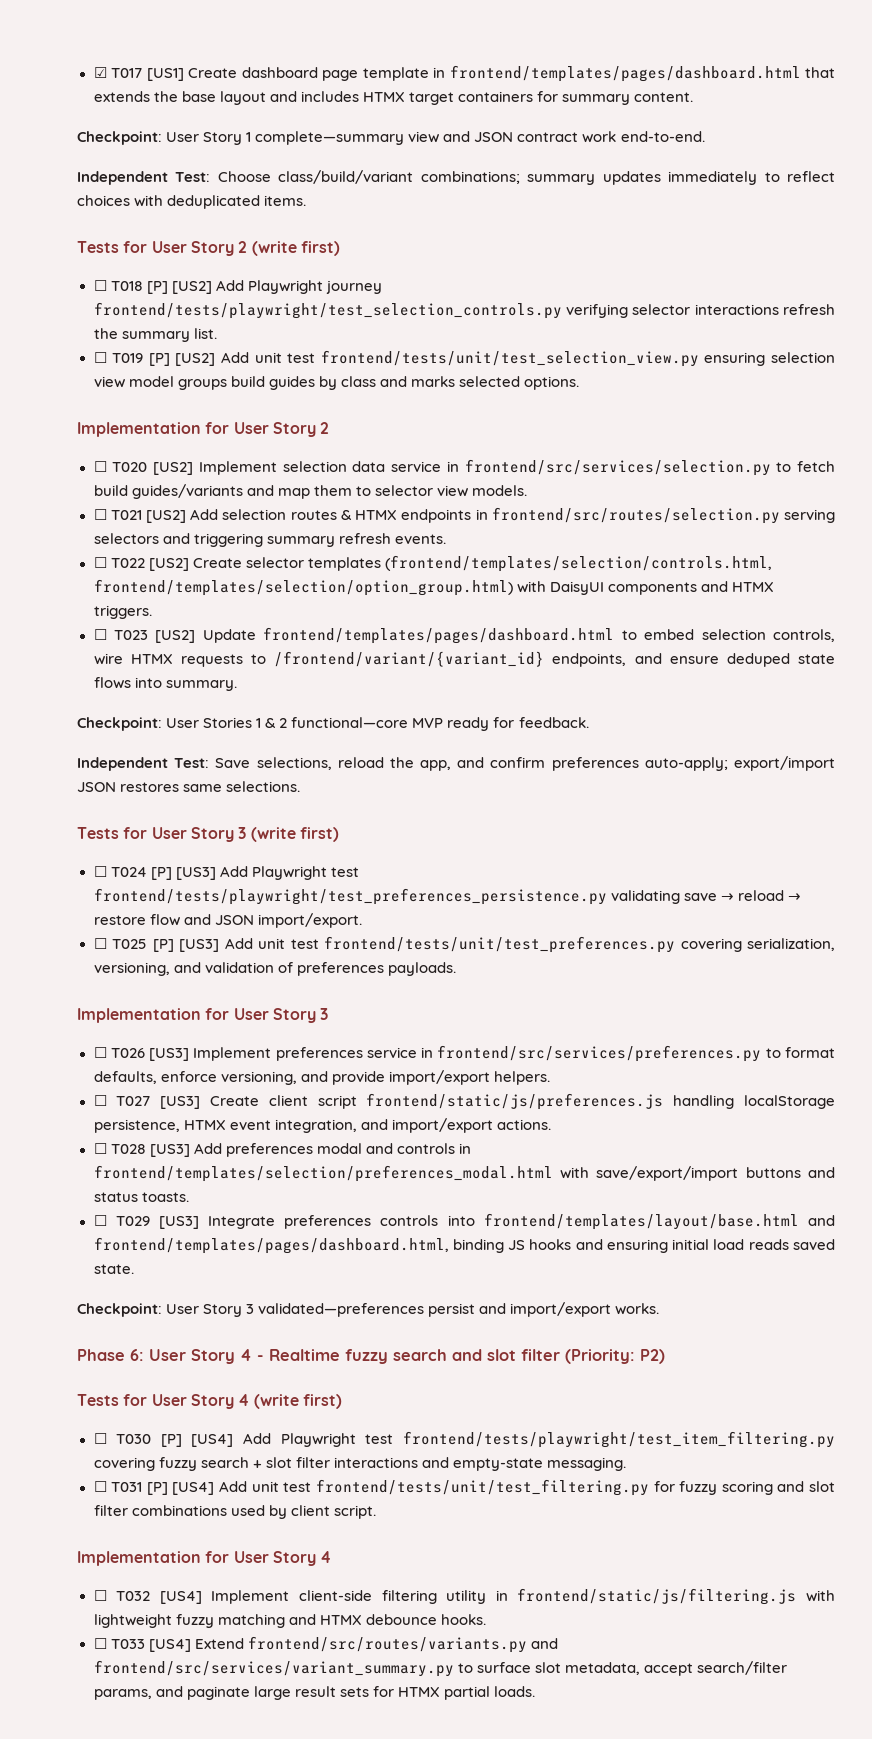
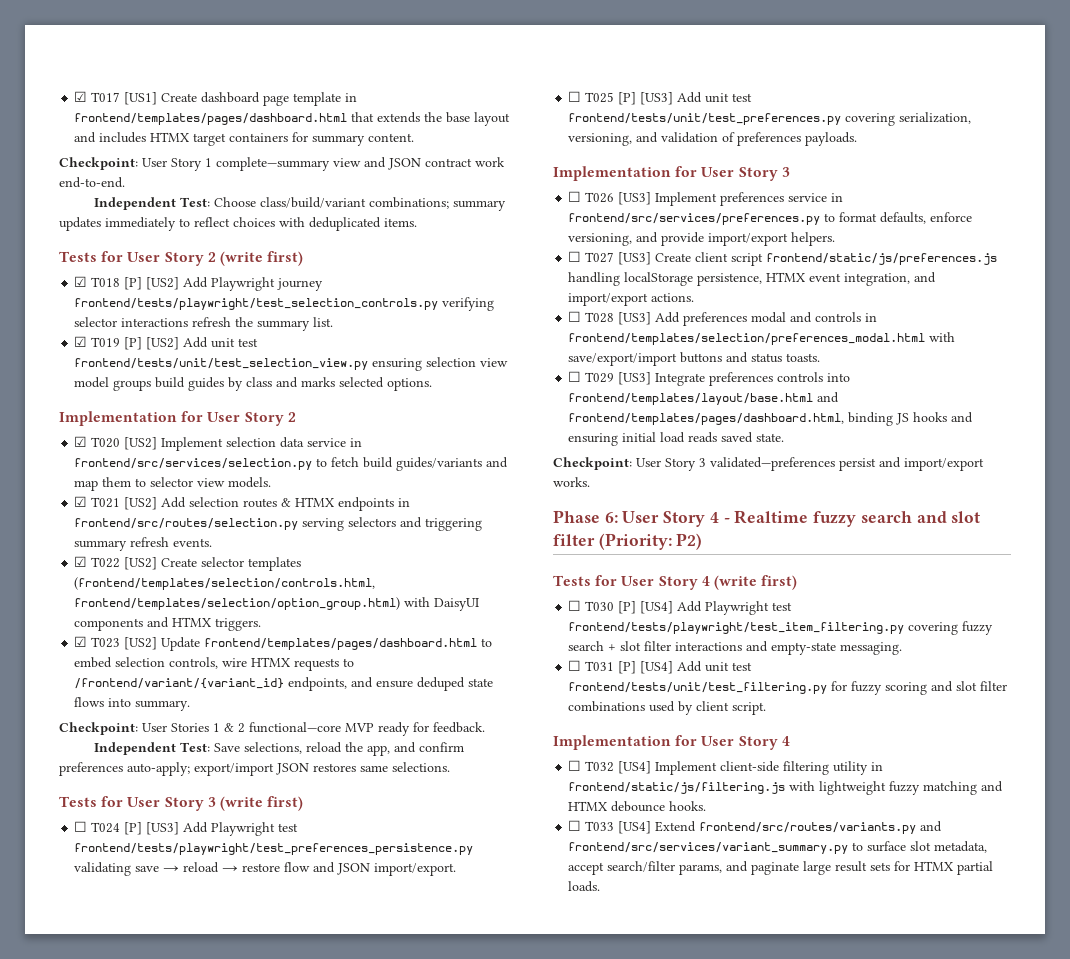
- ☐ T018 [P] [US2] Add Playwright journey frontend/tests/playwright/test_selection_controls.py verifying selector interactions refresh the summary list.
+ ☑ T018 [P] [US2] Add Playwright journey frontend/tests/playwright/test_selection_controls.py verifying selector interactions refresh the summary list.
- ☐ T019 [P] [US2] Add unit test frontend/tests/unit/test_selection_view.py ensuring selection view model groups build guides by class and marks selected options.
+ ☑ T019 [P] [US2] Add unit test frontend/tests/unit/test_selection_view.py ensuring selection view model groups build guides by class and marks selected options.
- ☐ T020 [US2] Implement selection data service in frontend/src/services/selection.py to fetch build guides/variants and map them to selector view models.
+ ☑ T020 [US2] Implement selection data service in frontend/src/services/selection.py to fetch build guides/variants and map them to selector view models.
- ☐ T021 [US2] Add selection routes & HTMX endpoints in frontend/src/routes/selection.py serving selectors and triggering summary refresh events.
+ ☑ T021 [US2] Add selection routes & HTMX endpoints in frontend/src/routes/selection.py serving selectors and triggering summary refresh events.
- ☐ T022 [US2] Create selector templates (frontend/templates/selection/controls.html, frontend/templates/selection/option_group.html) with DaisyUI components and HTMX triggers.
+ ☑ T022 [US2] Create selector templates (frontend/templates/selection/controls.html, frontend/templates/selection/option_group.html) with DaisyUI components and HTMX triggers.
- ☐ T023 [US2] Update frontend/templates/pages/dashboard.html to embed selection controls, wire HTMX requests to /frontend/variant/{variant_id} endpoints, and ensure deduped state flows into summary.
+ ☑ T023 [US2] Update frontend/templates/pages/dashboard.html to embed selection controls, wire HTMX requests to /frontend/variant/{variant_id} endpoints, and ensure deduped state flows into summary.

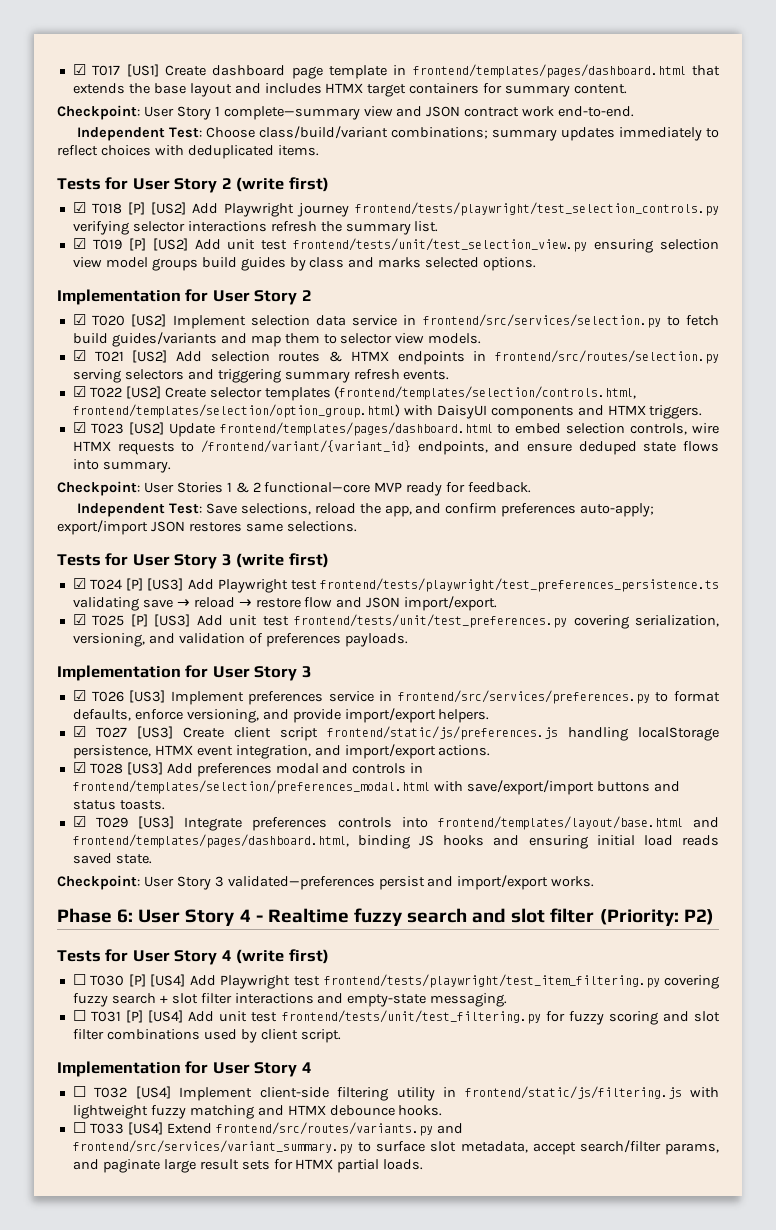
- ☐ T024 [P] [US3] Add Playwright test frontend/tests/playwright/test_preferences_persistence.py validating save → reload → restore flow and JSON import/export.
+ ☑ T024 [P] [US3] Add Playwright test frontend/tests/playwright/test_preferences_persistence.ts validating save → reload → restore flow and JSON import/export.
- ☐ T025 [P] [US3] Add unit test frontend/tests/unit/test_preferences.py covering serialization, versioning, and validation of preferences payloads.
+ ☑ T025 [P] [US3] Add unit test frontend/tests/unit/test_preferences.py covering serialization, versioning, and validation of preferences payloads.
- ☐ T026 [US3] Implement preferences service in frontend/src/services/preferences.py to format defaults, enforce versioning, and provide import/export helpers.
+ ☑ T026 [US3] Implement preferences service in frontend/src/services/preferences.py to format defaults, enforce versioning, and provide import/export helpers.
- ☐ T027 [US3] Create client script frontend/static/js/preferences.js handling localStorage persistence, HTMX event integration, and import/export actions.
+ ☑ T027 [US3] Create client script frontend/static/js/preferences.js handling localStorage persistence, HTMX event integration, and import/export actions.
- ☐ T028 [US3] Add preferences modal and controls in frontend/templates/selection/preferences_modal.html with save/export/import buttons and status toasts.
+ ☑ T028 [US3] Add preferences modal and controls in frontend/templates/selection/preferences_modal.html with save/export/import buttons and status toasts.
- ☐ T029 [US3] Integrate preferences controls into frontend/templates/layout/base.html and frontend/templates/pages/dashboard.html, binding JS hooks and ensuring initial load reads saved state.
+ ☑ T029 [US3] Integrate preferences controls into frontend/templates/layout/base.html and frontend/templates/pages/dashboard.html, binding JS hooks and ensuring initial load reads saved state.

